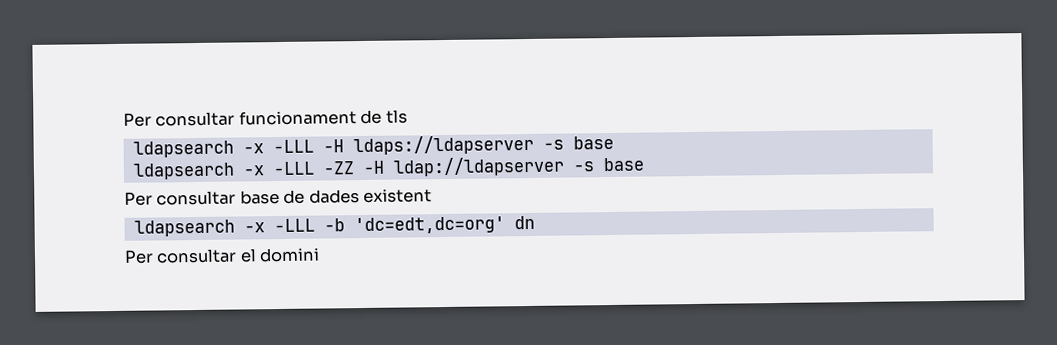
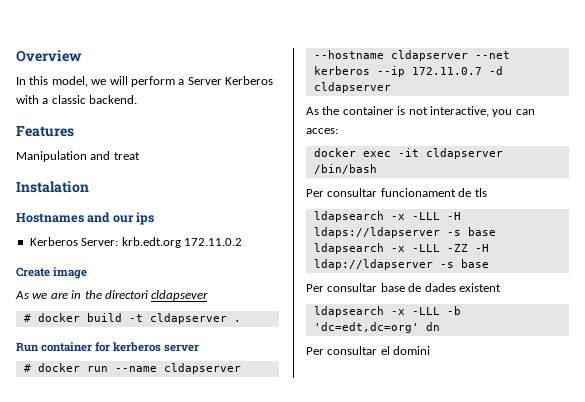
+ Overview
+ In this model, we will perform a Server Kerberos with a classic backend.
+ Features
+ Manipulation and treat
+ Instalation
+ Hostnames and our ips
+ Kerberos Server: krb.edt.org 172.11.0.2
+ Create image
+ As we are in the directori cldapsever
+ # docker build -t cldapserver .
+ Run container for kerberos server
+ # docker run --name cldapserver --hostname cldapserver --net kerberos --ip 172.11.0.7 -d cldapserver
+ As the container is not interactive, you can acces:
+ docker exec -it cldapserver /bin/bash

